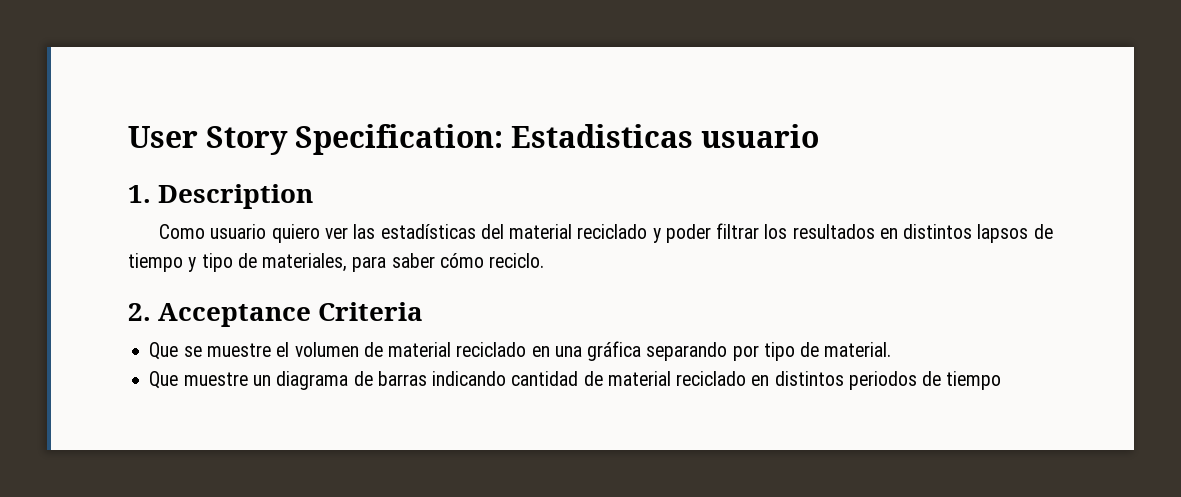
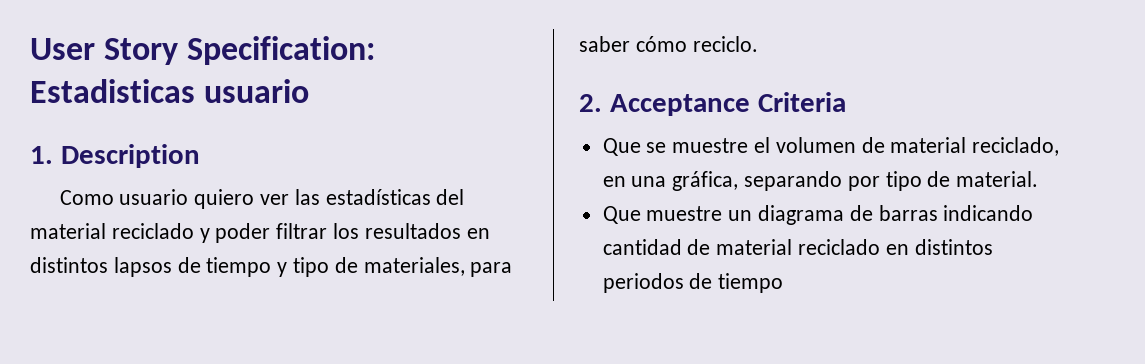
- Que se muestre el volumen de material reciclado en una gráfica separando por tipo de material.
+ Que se muestre el volumen de material reciclado, en una gráfica, separando por tipo de material.

